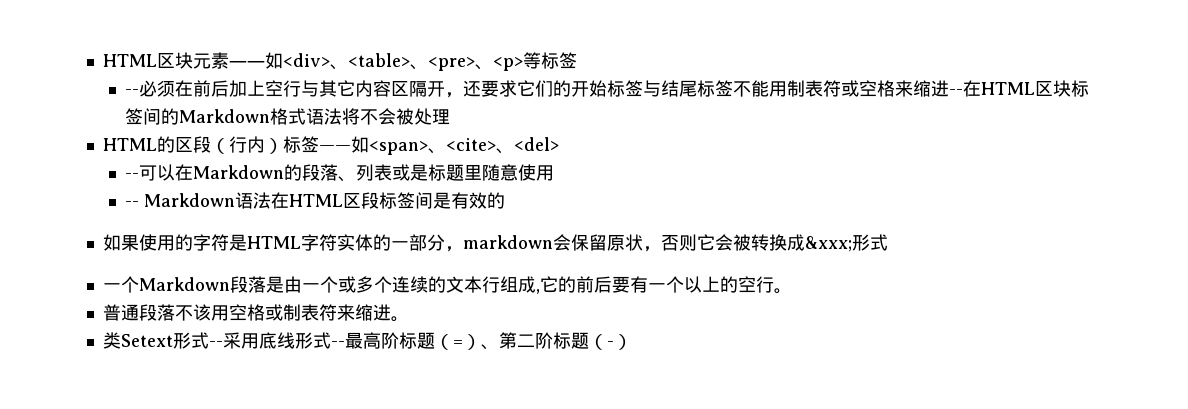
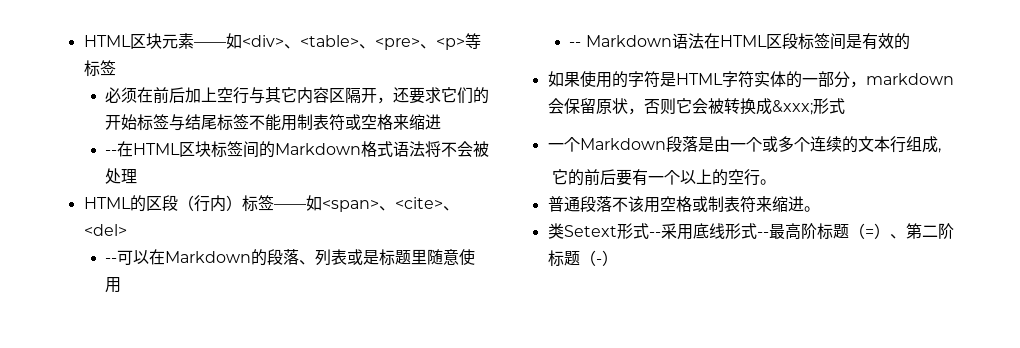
- --必须在前后加上空行与其它内容区隔开，还要求它们的开始标签与结尾标签不能用制表符或空格来缩进--在HTML区块标签间的Markdown格式语法将不会被处理
+ 必须在前后加上空行与其它内容区隔开，还要求它们的开始标签与结尾标签不能用制表符或空格来缩进
+ --在HTML区块标签间的Markdown格式语法将不会被处理
- 一个Markdown段落是由一个或多个连续的文本行组成,它的前后要有一个以上的空行。
+ 一个Markdown段落是由一个或多个连续的文本行组成,
+ 它的前后要有一个以上的空行。

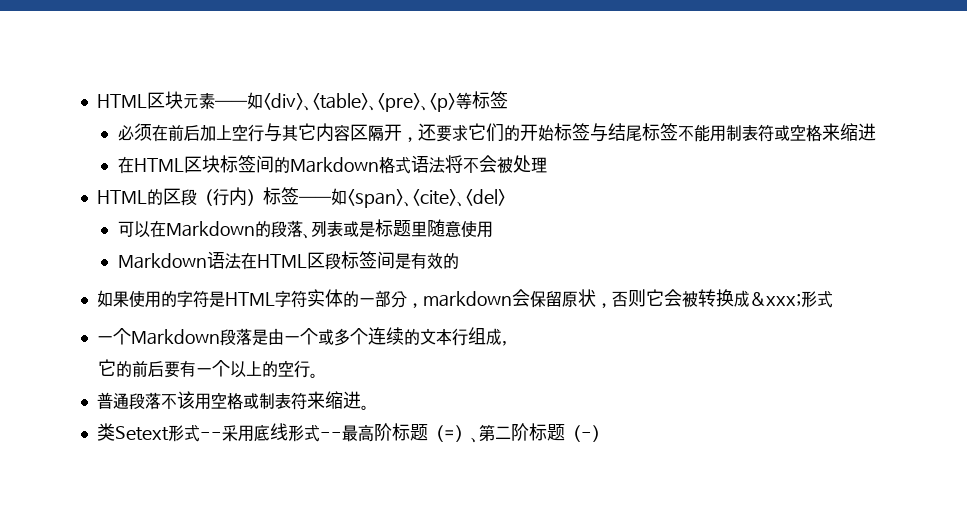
- --在HTML区块标签间的Markdown格式语法将不会被处理
+ 在HTML区块标签间的Markdown格式语法将不会被处理
- --可以在Markdown的段落、列表或是标题里随意使用
+ 可以在Markdown的段落、列表或是标题里随意使用
- -- Markdown语法在HTML区段标签间是有效的
+ Markdown语法在HTML区段标签间是有效的

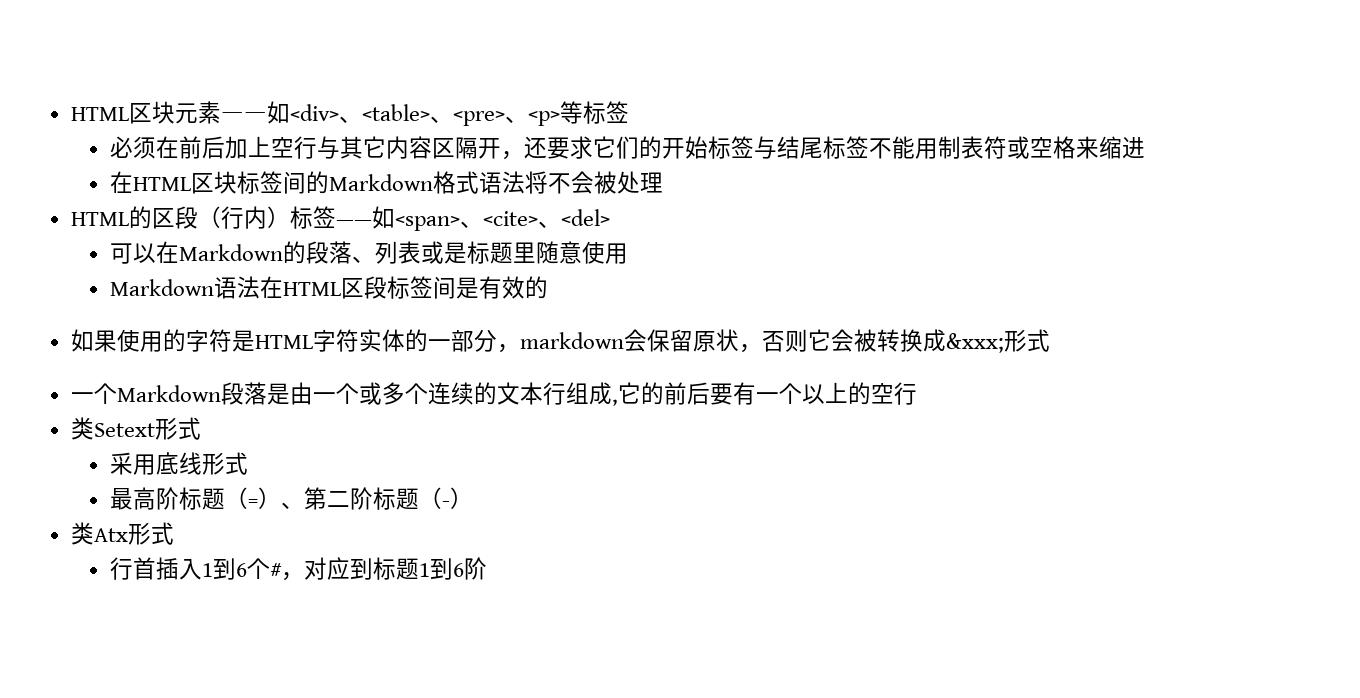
- 一个Markdown段落是由一个或多个连续的文本行组成,
- 它的前后要有一个以上的空行。
- 普通段落不该用空格或制表符来缩进。
+ 一个Markdown段落是由一个或多个连续的文本行组成,它的前后要有一个以上的空行
- 类Setext形式--采用底线形式--最高阶标题（=）、第二阶标题（-）
+ 类Setext形式
+ 采用底线形式
+ 最高阶标题（=）、第二阶标题（-）
+ 类Atx形式
+ 行首插入1到6个#，对应到标题1到6阶

